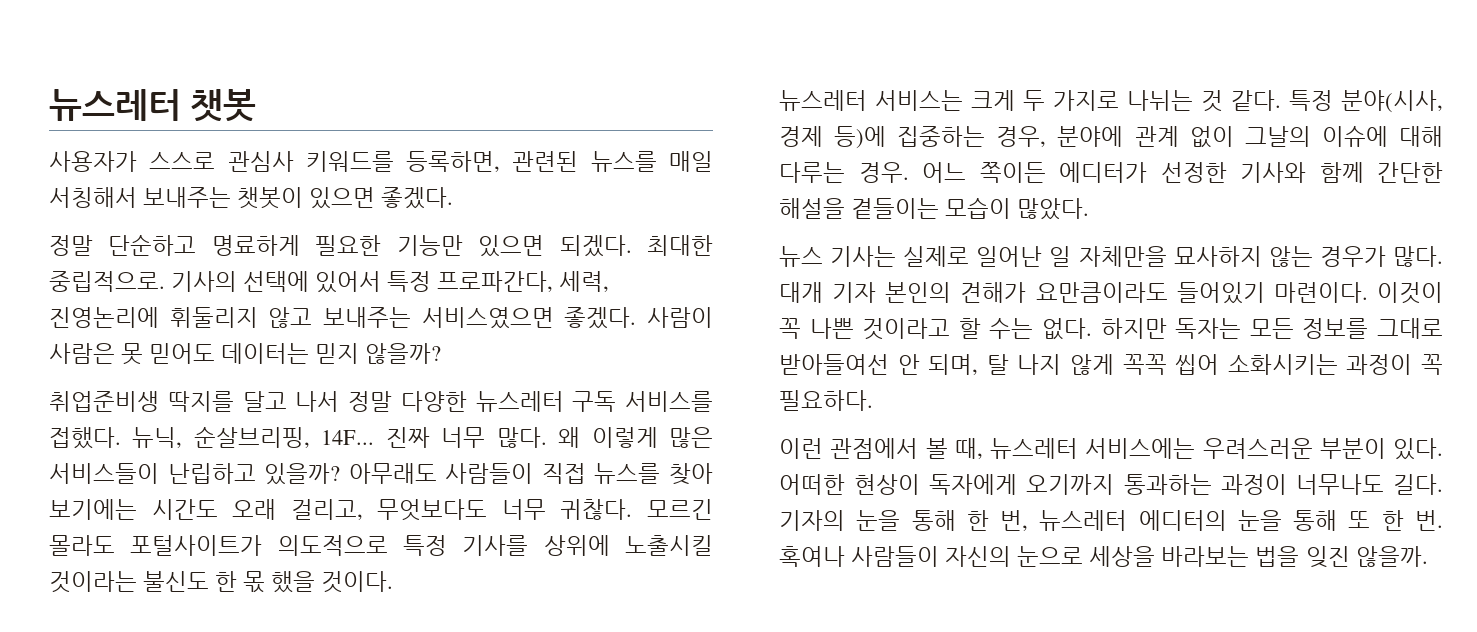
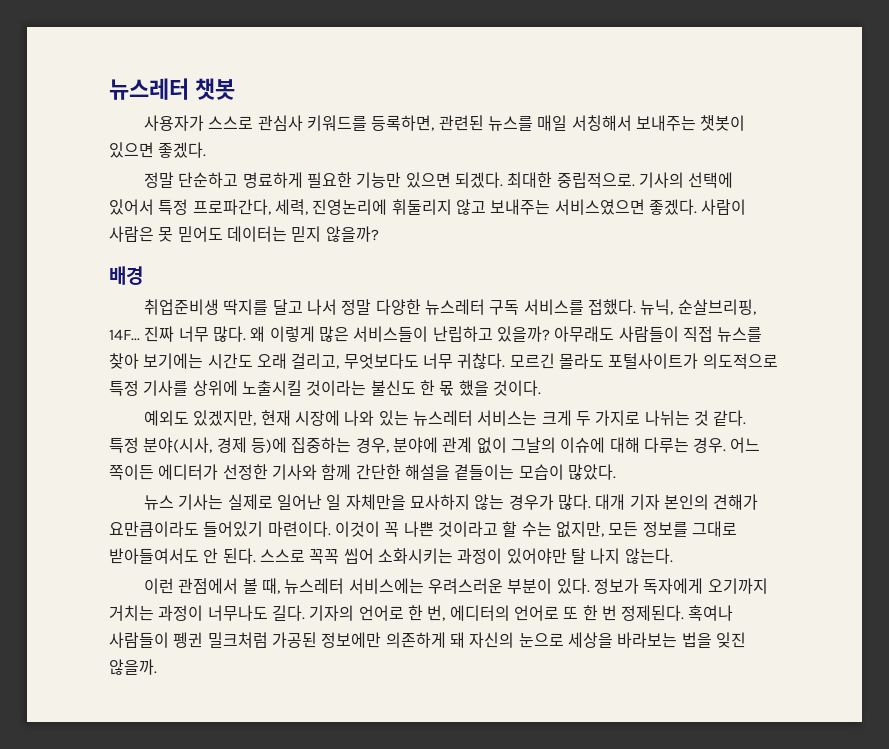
+ 배경
- 뉴스레터 서비스는 크게 두 가지로 나뉘는 것 같다.
+ 예외도 있겠지만, 현재 시장에 나와 있는 뉴스레터 서비스는 크게 두 가지로 나뉘는 것 같다.
- 이것이 꼭 나쁜 것이라고 할 수는 없다. 하지만 독자는 모든 정보를 그대로 받아들여선 안 되며, 탈 나지 않게 꼭꼭 씹어 소화시키는 과정이 꼭 필요하다.
+ 이것이 꼭 나쁜 것이라고 할 수는 없지만, 모든 정보를 그대로 받아들여서도 안 된다. 스스로 꼭꼭 씹어 소화시키는 과정이 있어야만 탈 나지 않는다.
- 어떠한 현상이 독자에게 오기까지 통과하는 과정이 너무나도 길다.
+ 정보가 독자에게 오기까지 거치는 과정이 너무나도 길다.
- 기자의 눈을 통해 한 번, 뉴스레터 에디터의 눈을 통해 또 한 번. 혹여나 사람들이 자신의 눈으로 세상을 바라보는 법을 잊진 않을까.
+ 기자의 언어로 한 번, 에디터의 언어로 또 한 번 정제된다. 혹여나 사람들이 펭귄 밀크처럼 가공된 정보에만 의존하게 돼 자신의 눈으로 세상을 바라보는 법을 잊진 않을까.

